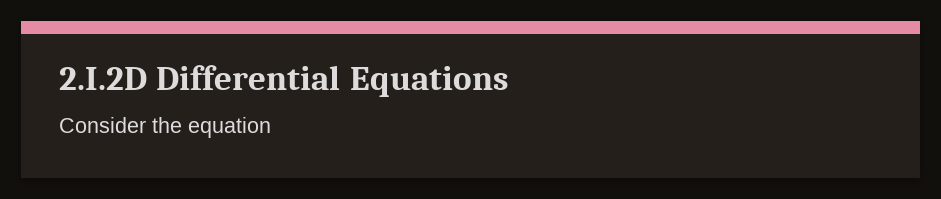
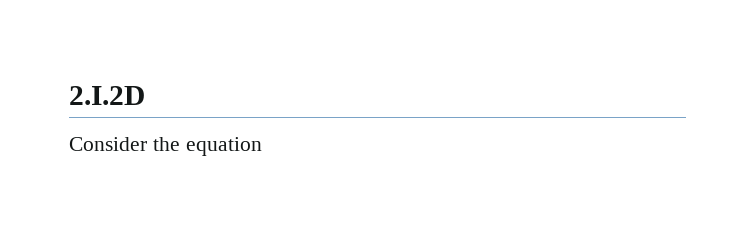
- 2.I.2D Differential Equations
+ 2.I.2D

